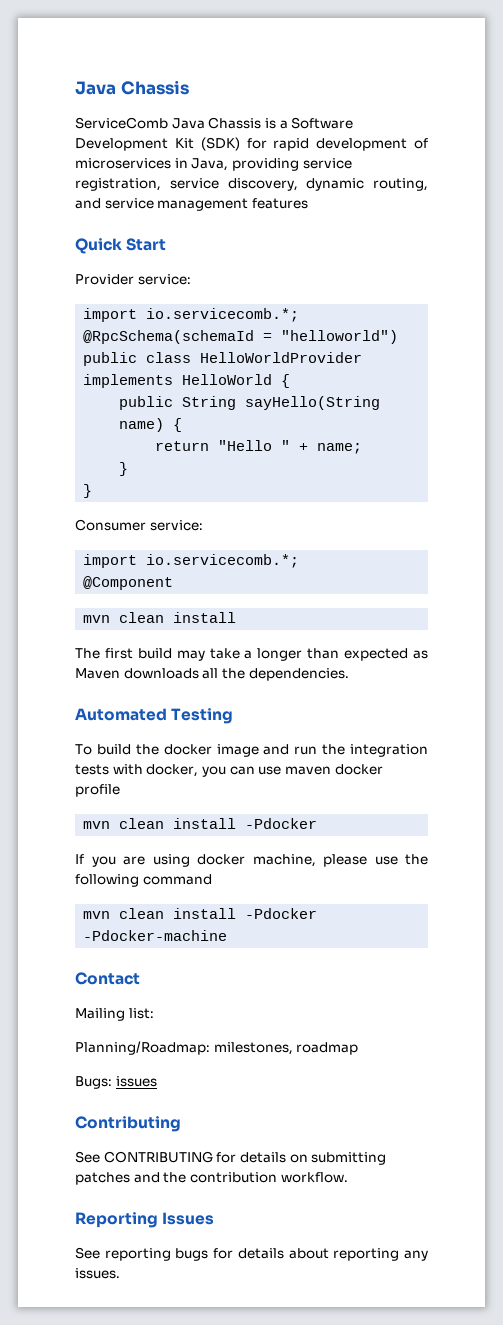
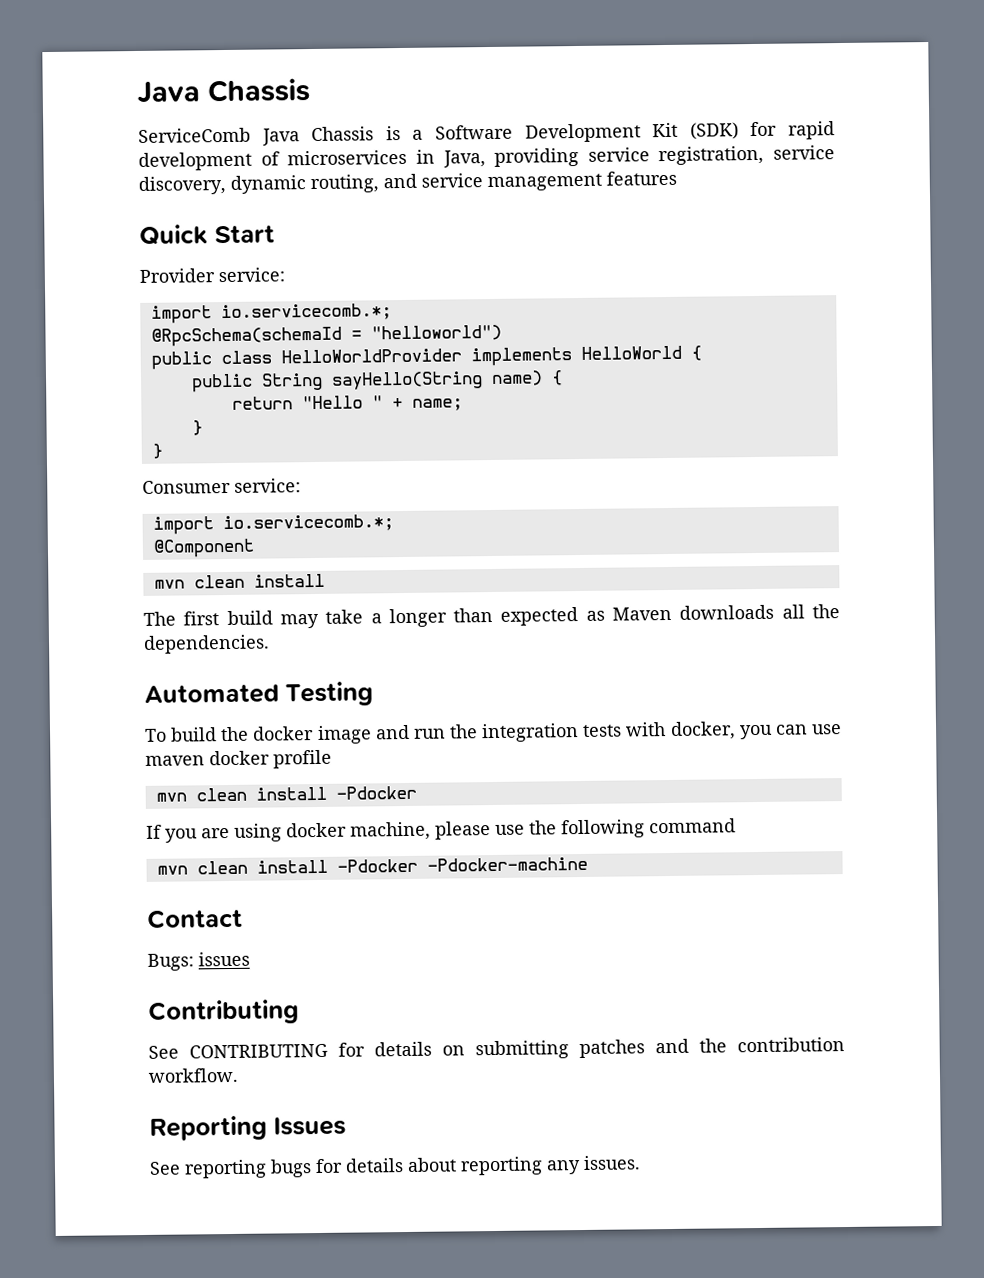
- Mailing list:
- Planning/Roadmap: milestones, roadmap

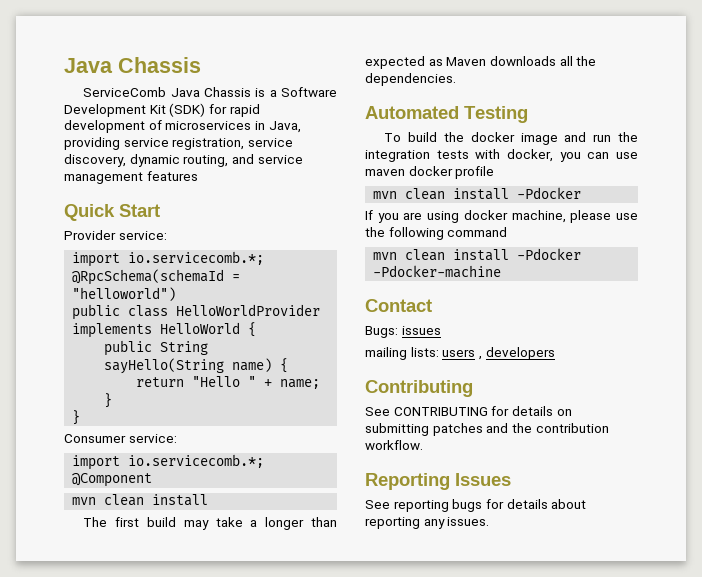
+ mailing lists: users , developers

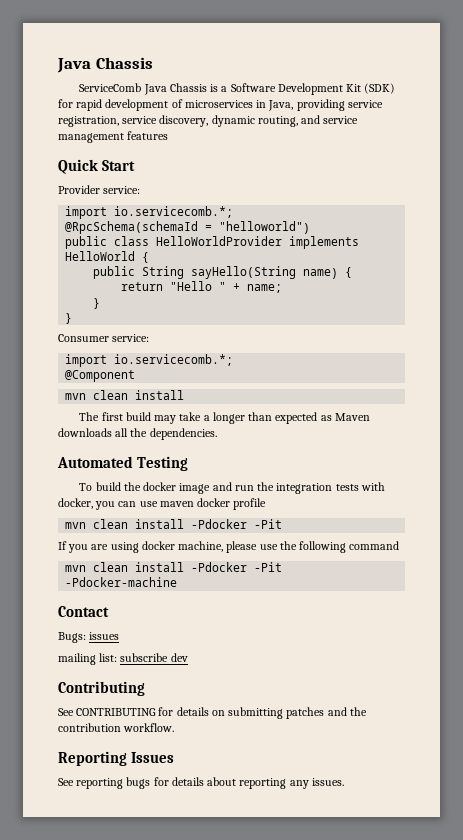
  To build the docker image and run the integration tests with docker, you can use maven docker profile
- mvn clean install -Pdocker
+ mvn clean install -Pdocker -Pit
- mvn clean install -Pdocker -Pdocker-machine
+ mvn clean install -Pdocker -Pit -Pdocker-machine
- mailing lists: users , developers
+ mailing list: subscribe dev

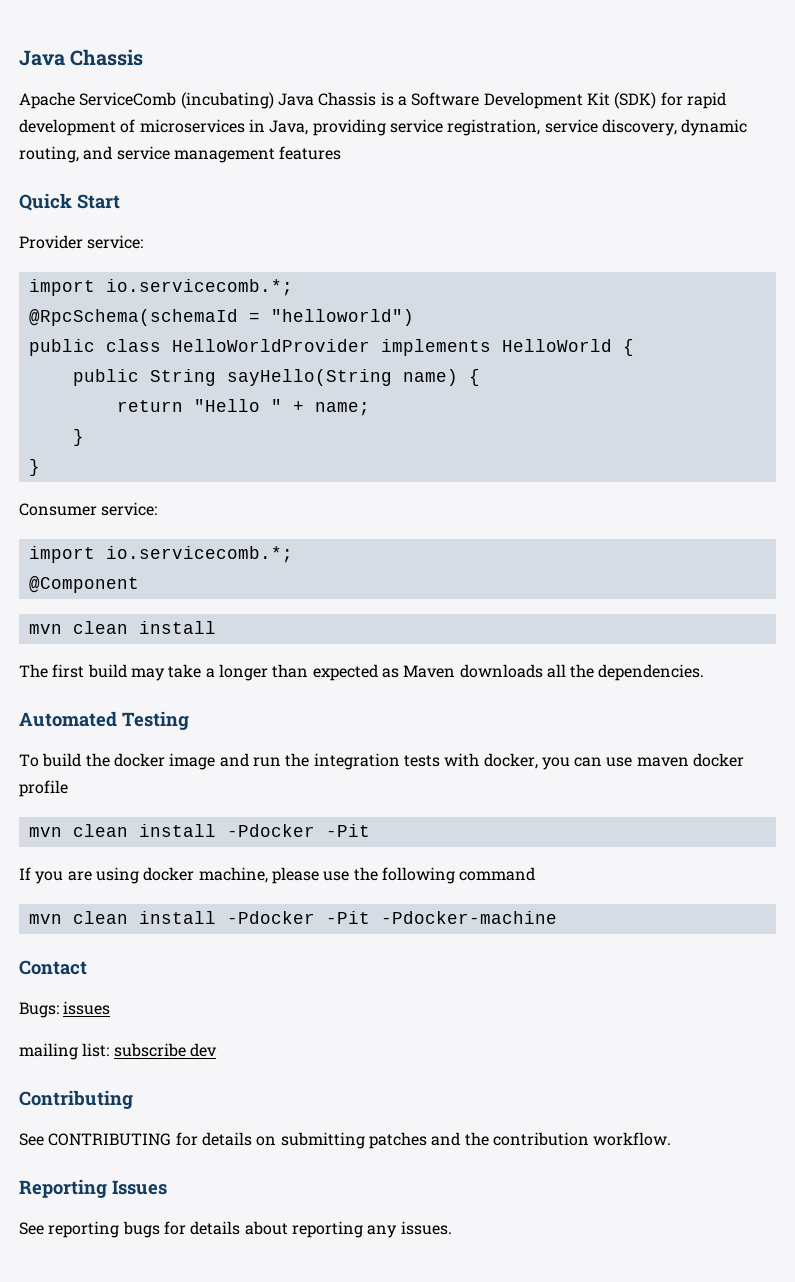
- ServiceComb Java Chassis is a Software Development Kit (SDK) for rapid development of microservices in Java, providing service registration, service discovery, dynamic routing, and service management features
+ Apache ServiceComb (incubating) Java Chassis is a Software Development Kit (SDK) for rapid development of microservices in Java, providing service registration, service discovery, dynamic routing, and service management features

